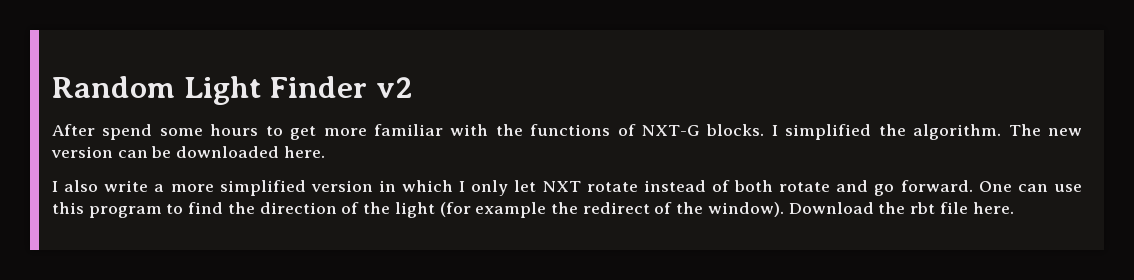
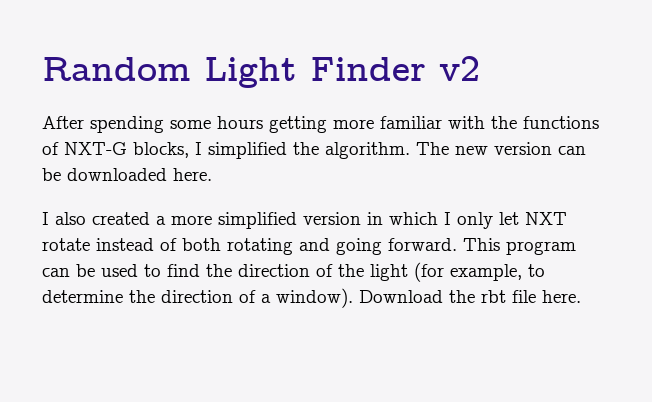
- After spend some hours to get more familiar with the functions of NXT-G blocks. I simplified the algorithm.
+ After spending some hours getting more familiar with the functions of NXT-G blocks, I simplified the algorithm.
- I also write a more simplified version in which I only let NXT rotate instead of both rotate and go forward. One can use this program to find the direction of the light (for example the redirect of the window).
+ I also created a more simplified version in which I only let NXT rotate instead of both rotating and going forward. This program can be used to find the direction of the light (for example, to determine the direction of a window).

